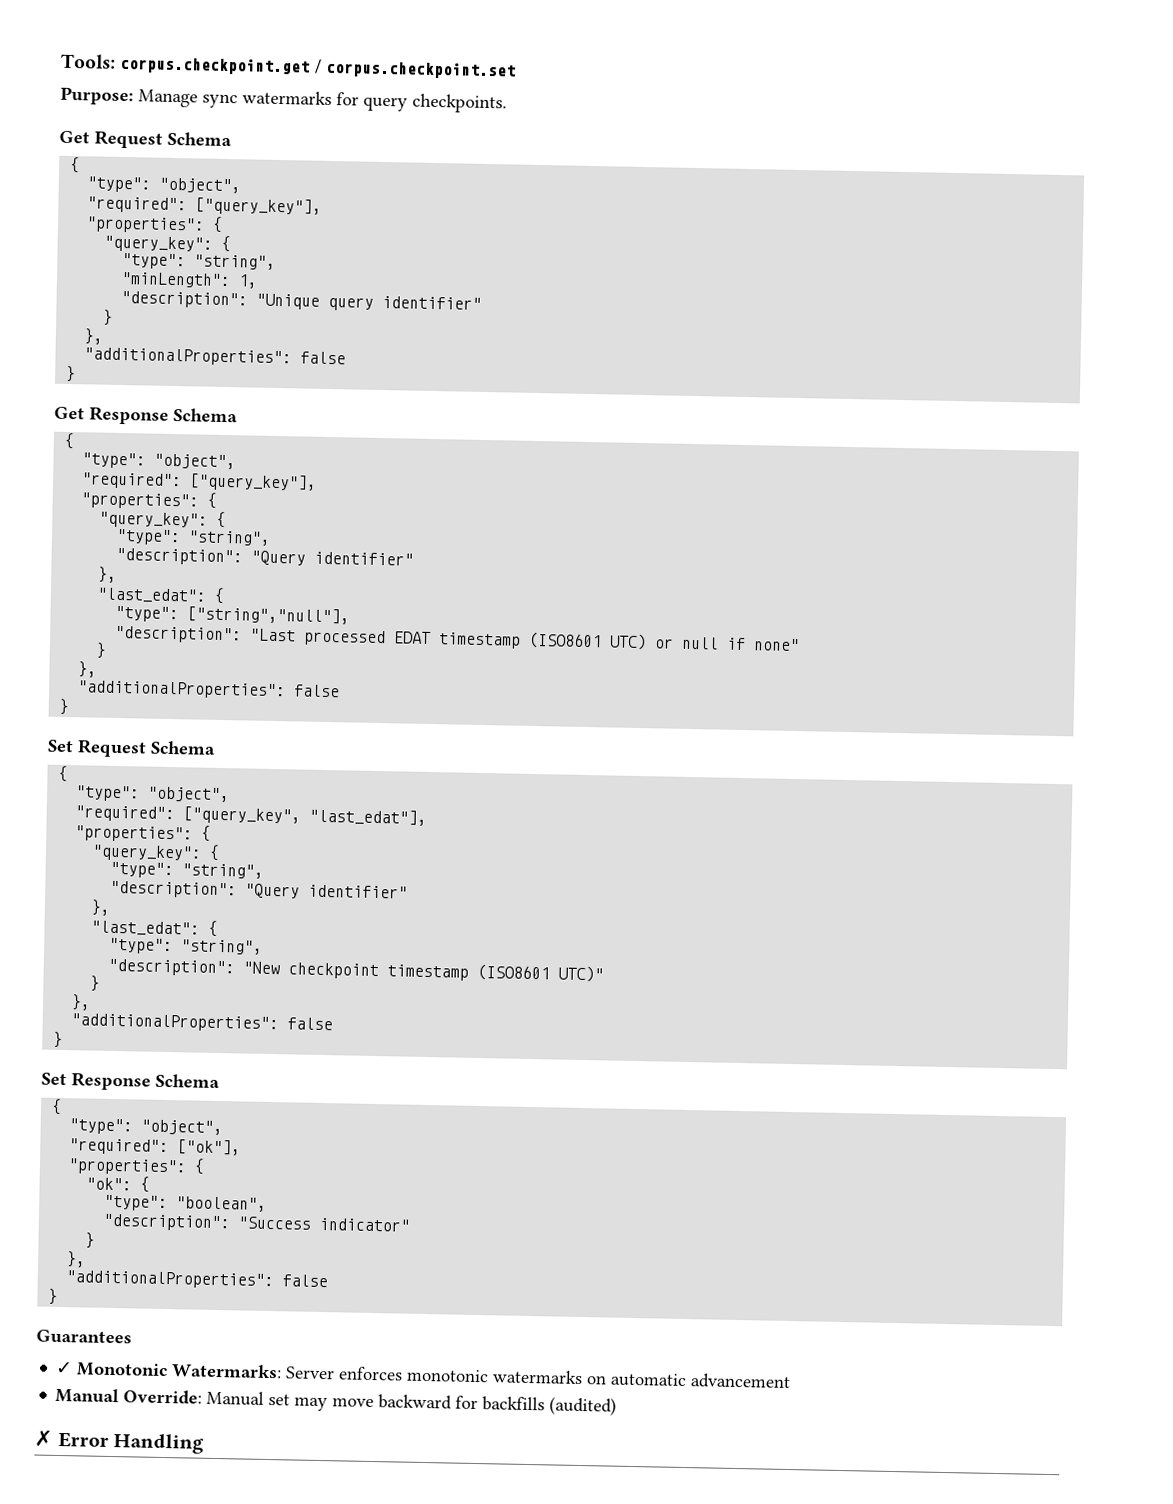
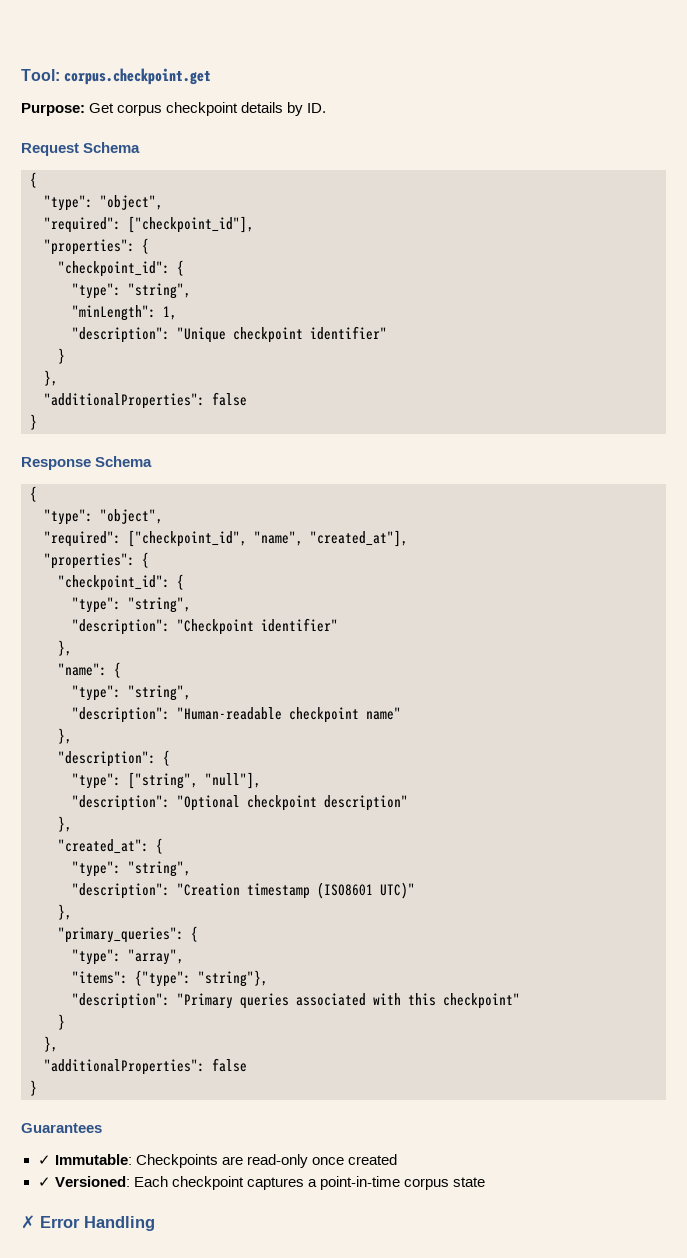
- Tools: corpus.checkpoint.get / corpus.checkpoint.set
+ Tool: corpus.checkpoint.get
- Purpose: Manage sync watermarks for query checkpoints.
- Get Request Schema
+ Purpose: Get corpus checkpoint details by ID.
+ Request Schema
  {
  "type": "object",
- "required": ["query_key"],
+ "required": ["checkpoint_id"],
  "properties": {
- "query_key": {
+ "checkpoint_id": {
- "description": "Unique query identifier"
+ "description": "Unique checkpoint identifier"
- Get Response Schema
+ Response Schema
  {
  "type": "object",
- "required": ["query_key"],
+ "required": ["checkpoint_id", "name", "created_at"],
  "properties": {
- "query_key": {
+ "checkpoint_id": {
  "type": "string",
- "description": "Query identifier"
+ "description": "Checkpoint identifier"
  },
- "last_edat": {
- "type": ["string","null"],
- "description": "Last processed EDAT timestamp (ISO8601 UTC) or null if none"
- }
+ "name": {
+ "type": "string",
+ "description": "Human-readable checkpoint name"
  },
- "additionalProperties": false
- }
- Set Request Schema
- {
- "type": "object",
- "required": ["query_key", "last_edat"],
- "properties": {
- "query_key": {
+ "description": {
+ "type": ["string", "null"],
+ "description": "Optional checkpoint description"
+ },
+ "created_at": {
  "type": "string",
- "description": "Query identifier"
+ "description": "Creation timestamp (ISO8601 UTC)"
  },
- "last_edat": {
- "type": "string",
- "description": "New checkpoint timestamp (ISO8601 UTC)"
- }
- },
- "additionalProperties": false
- }
- Set Response Schema
- {
- "type": "object",
- "required": ["ok"],
- "properties": {
- "ok": {
- "type": "boolean",
- "description": "Success indicator"
+ "primary_queries": {
+ "type": "array",
+ "items": {"type": "string"},
+ "description": "Primary queries associated with this checkpoint"
- ✓ Monotonic Watermarks: Server enforces monotonic watermarks on automatic advancement
- Manual Override: Manual set may move backward for backfills (audited)
+ ✓ Immutable: Checkpoints are read-only once created
+ ✓ Versioned: Each checkpoint captures a point-in-time corpus state

